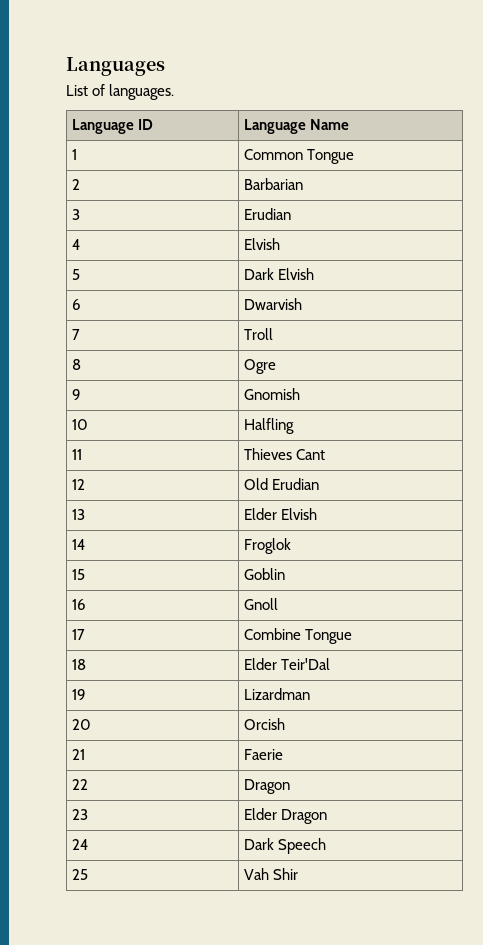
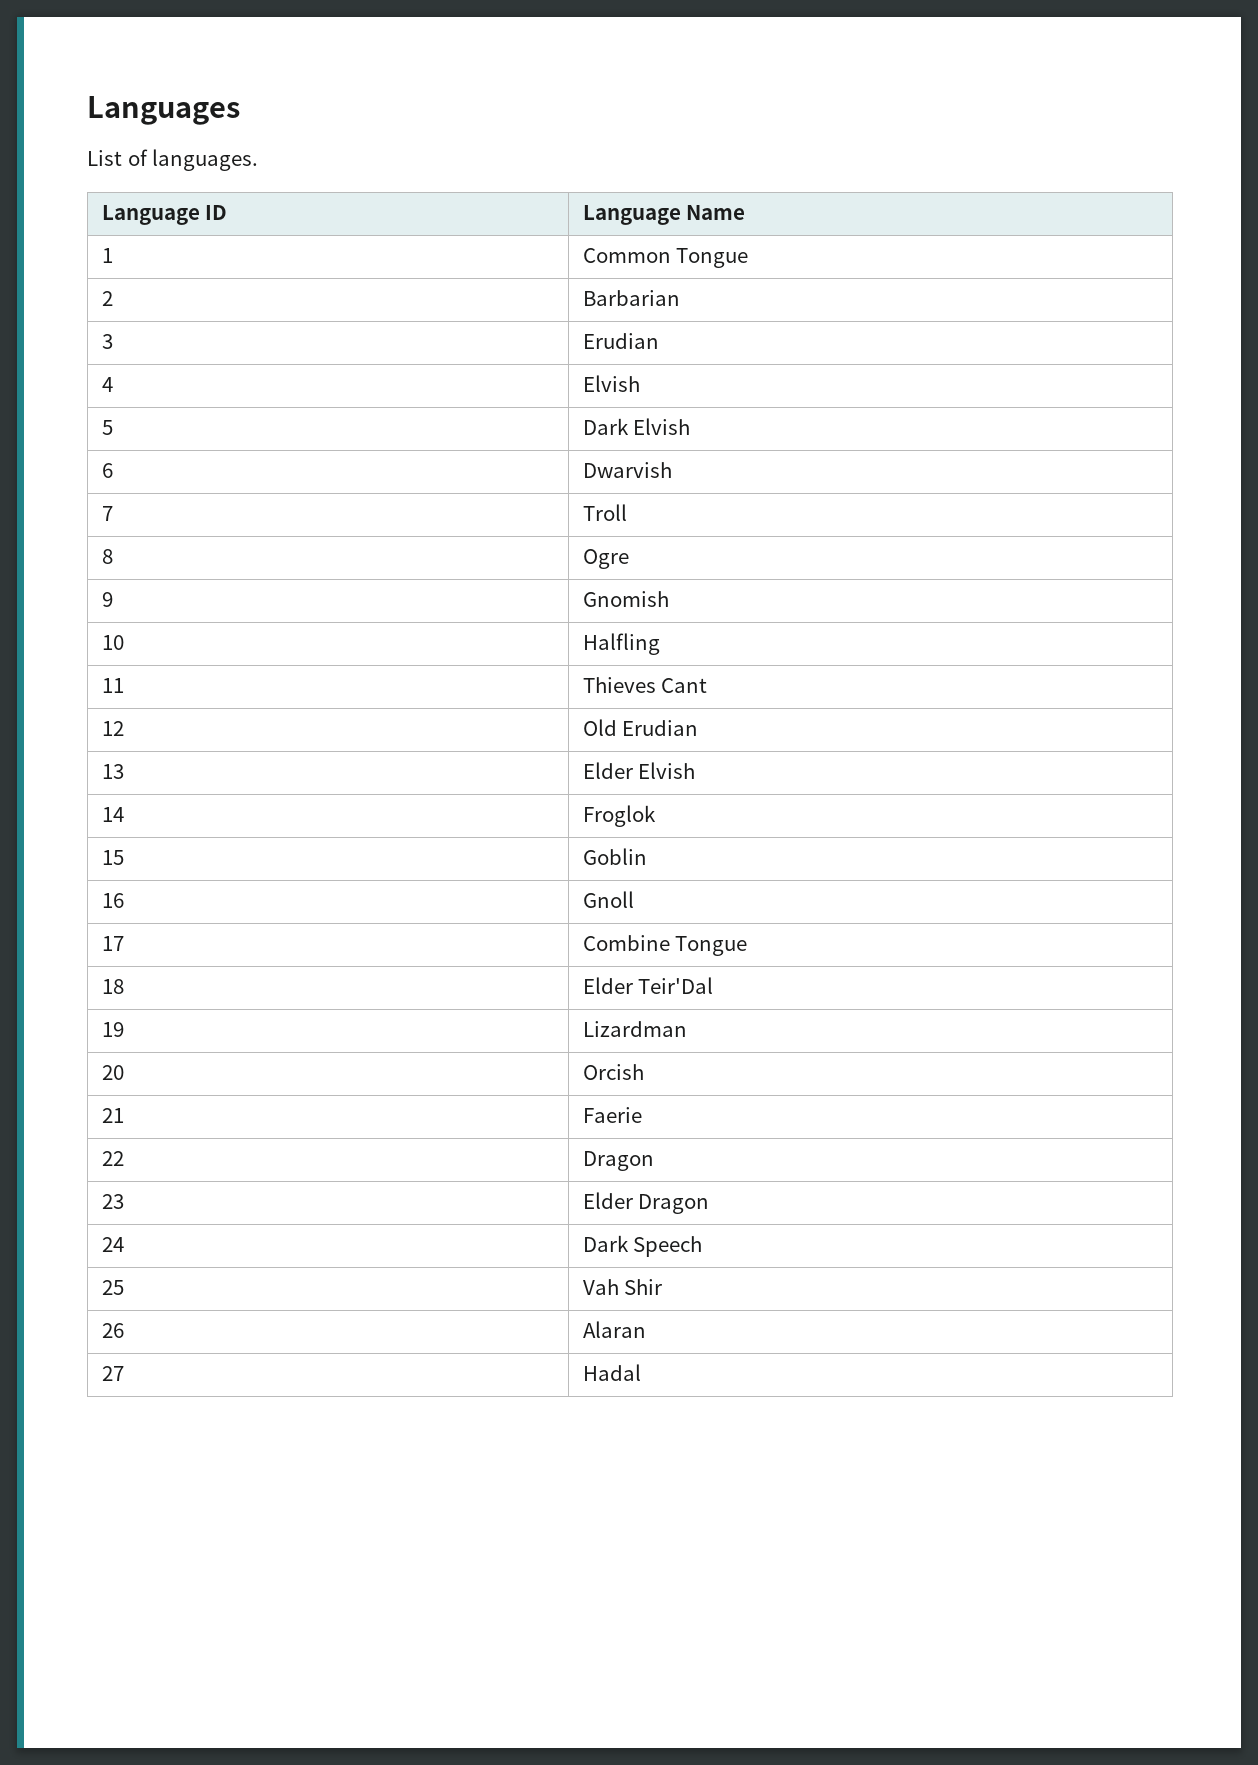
+ 26 | Alaran
+ 27 | Hadal

